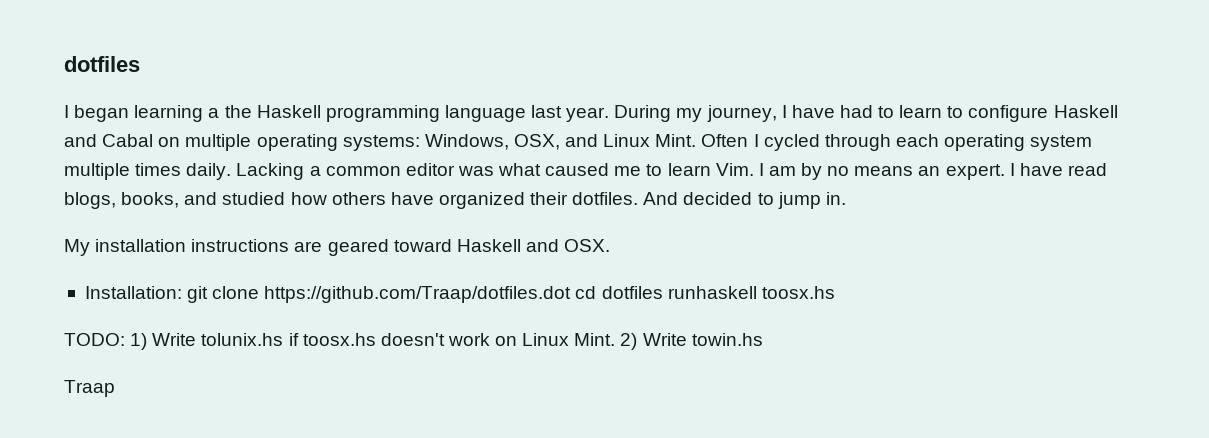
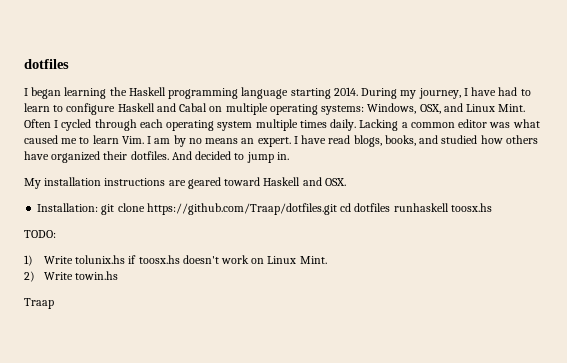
- I began learning a the Haskell programming language last year.
+ I began learning the Haskell programming language starting 2014.
- Installation: git clone https://github.com/Traap/dotfiles.dot cd dotfiles runhaskell toosx.hs
+ Installation: git clone https://github.com/Traap/dotfiles.git cd dotfiles runhaskell toosx.hs
- TODO: 1) Write tolunix.hs if toosx.hs doesn't work on Linux Mint. 2) Write towin.hs
+ TODO:
+ 1) Write tolunix.hs if toosx.hs doesn't work on Linux Mint.
+ 2) Write towin.hs

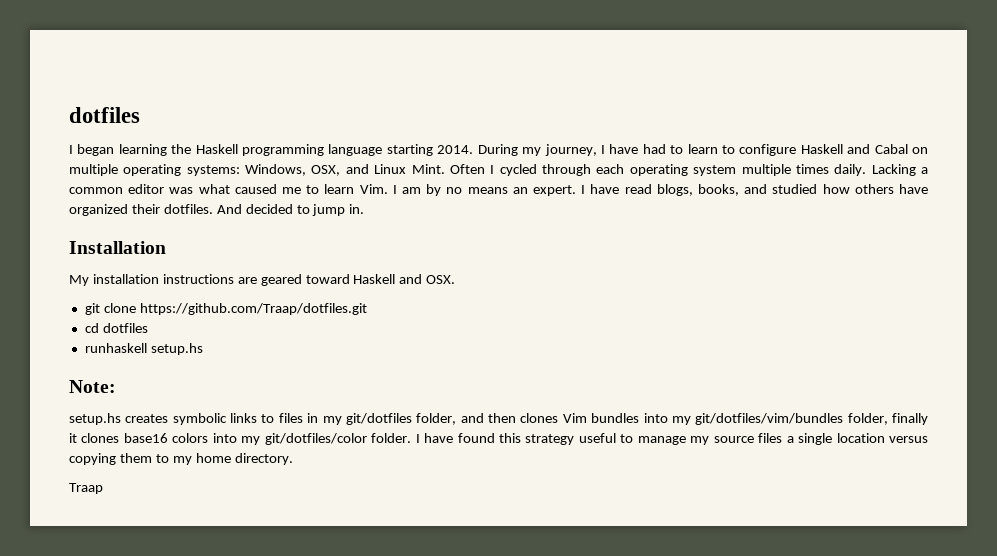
+ Installation
- Installation: git clone https://github.com/Traap/dotfiles.git cd dotfiles runhaskell toosx.hs
- TODO:
- 1) Write tolunix.hs if toosx.hs doesn't work on Linux Mint.
- 2) Write towin.hs
+ git clone https://github.com/Traap/dotfiles.git
+ cd dotfiles
+ runhaskell setup.hs
+ Note:
+ setup.hs creates symbolic links to files in my git/dotfiles folder, and then clones Vim bundles into my git/dotfiles/vim/bundles folder, finally it clones base16 colors into my git/dotfiles/color folder. I have found this strategy useful to manage my source files a single location versus copying them to my home directory.

